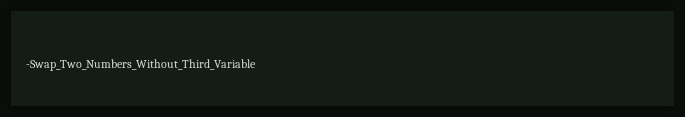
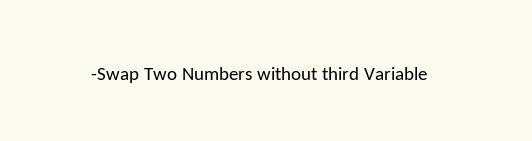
- -Swap_Two_Numbers_Without_Third_Variable
+ -Swap Two Numbers without third Variable

